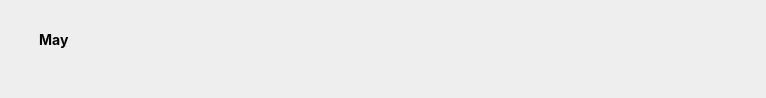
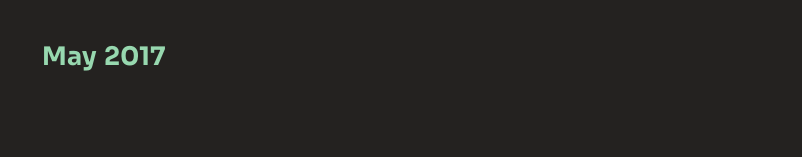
- May
+ May 2017

